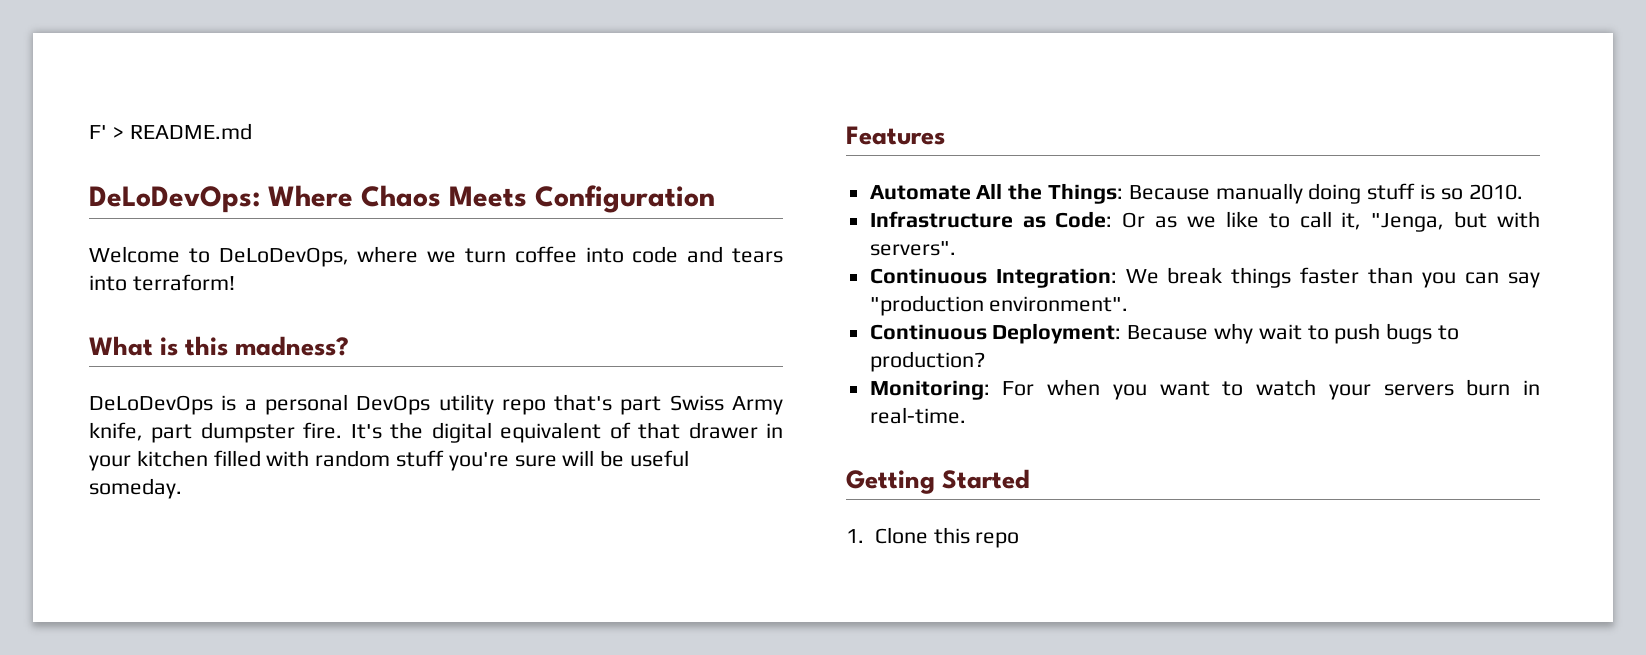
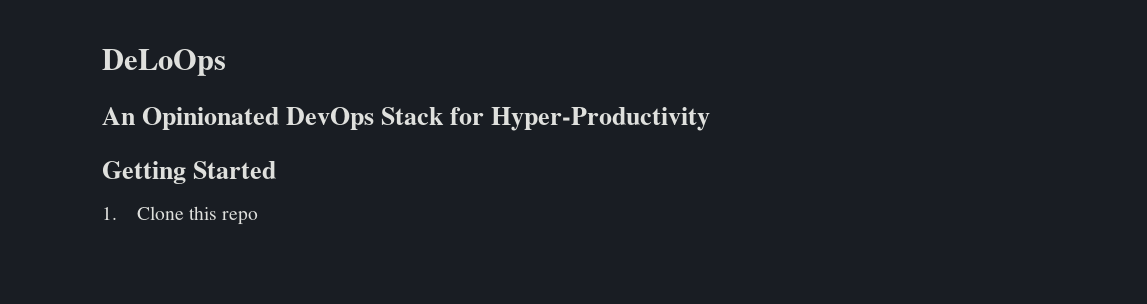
- F' > README.md
- DeLoDevOps: Where Chaos Meets Configuration
- Welcome to DeLoDevOps, where we turn coffee into code and tears into terraform!
- What is this madness?
- DeLoDevOps is a personal DevOps utility repo that's part Swiss Army knife, part dumpster fire. It's the digital equivalent of that drawer in your kitchen filled with random stuff you're sure will be useful someday.
- Features
- Automate All the Things: Because manually doing stuff is so 2010.
- Infrastructure as Code: Or as we like to call it, "Jenga, but with servers".
- Continuous Integration: We break things faster than you can say "production environment".
- Continuous Deployment: Because why wait to push bugs to production?
- Monitoring: For when you want to watch your servers burn in real-time.
+ DeLoOps
+ An Opinionated DevOps Stack for Hyper-Productivity

